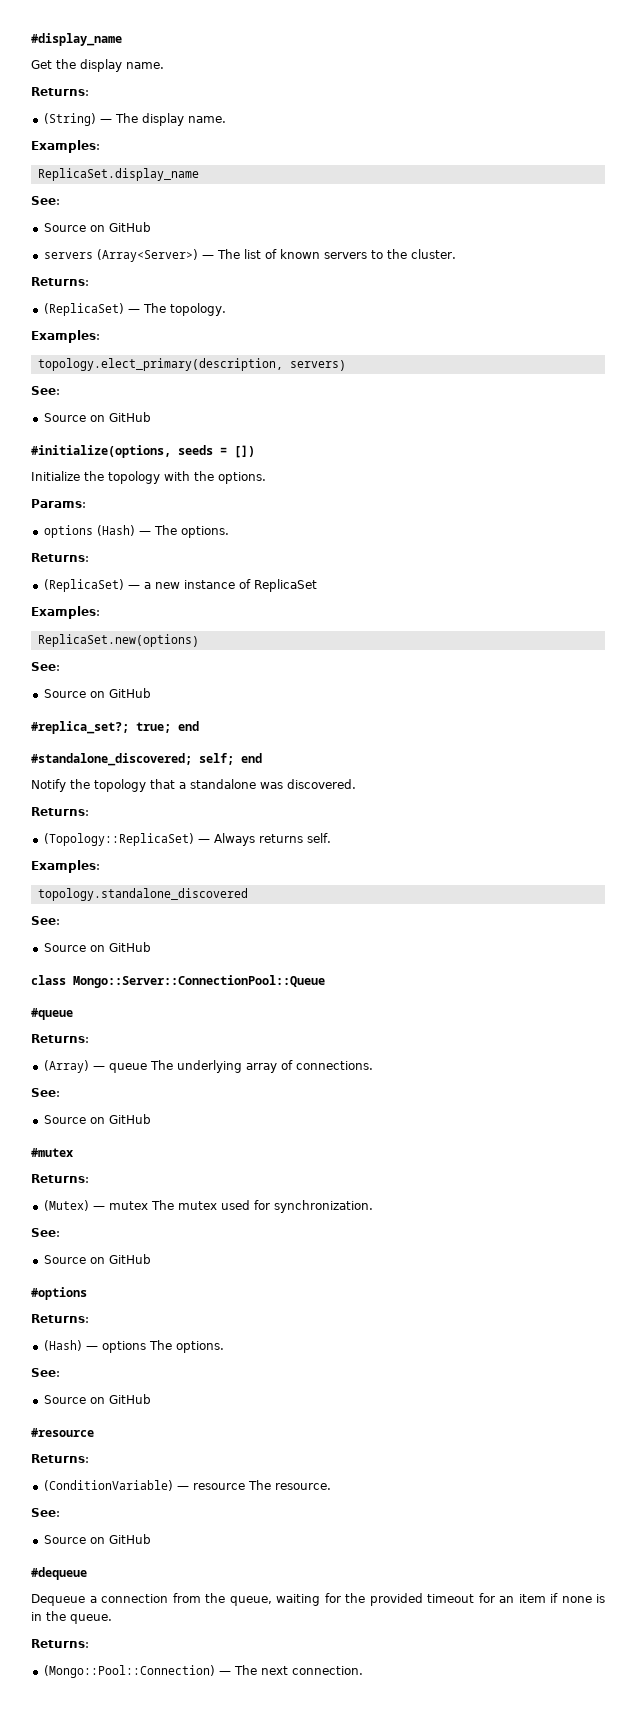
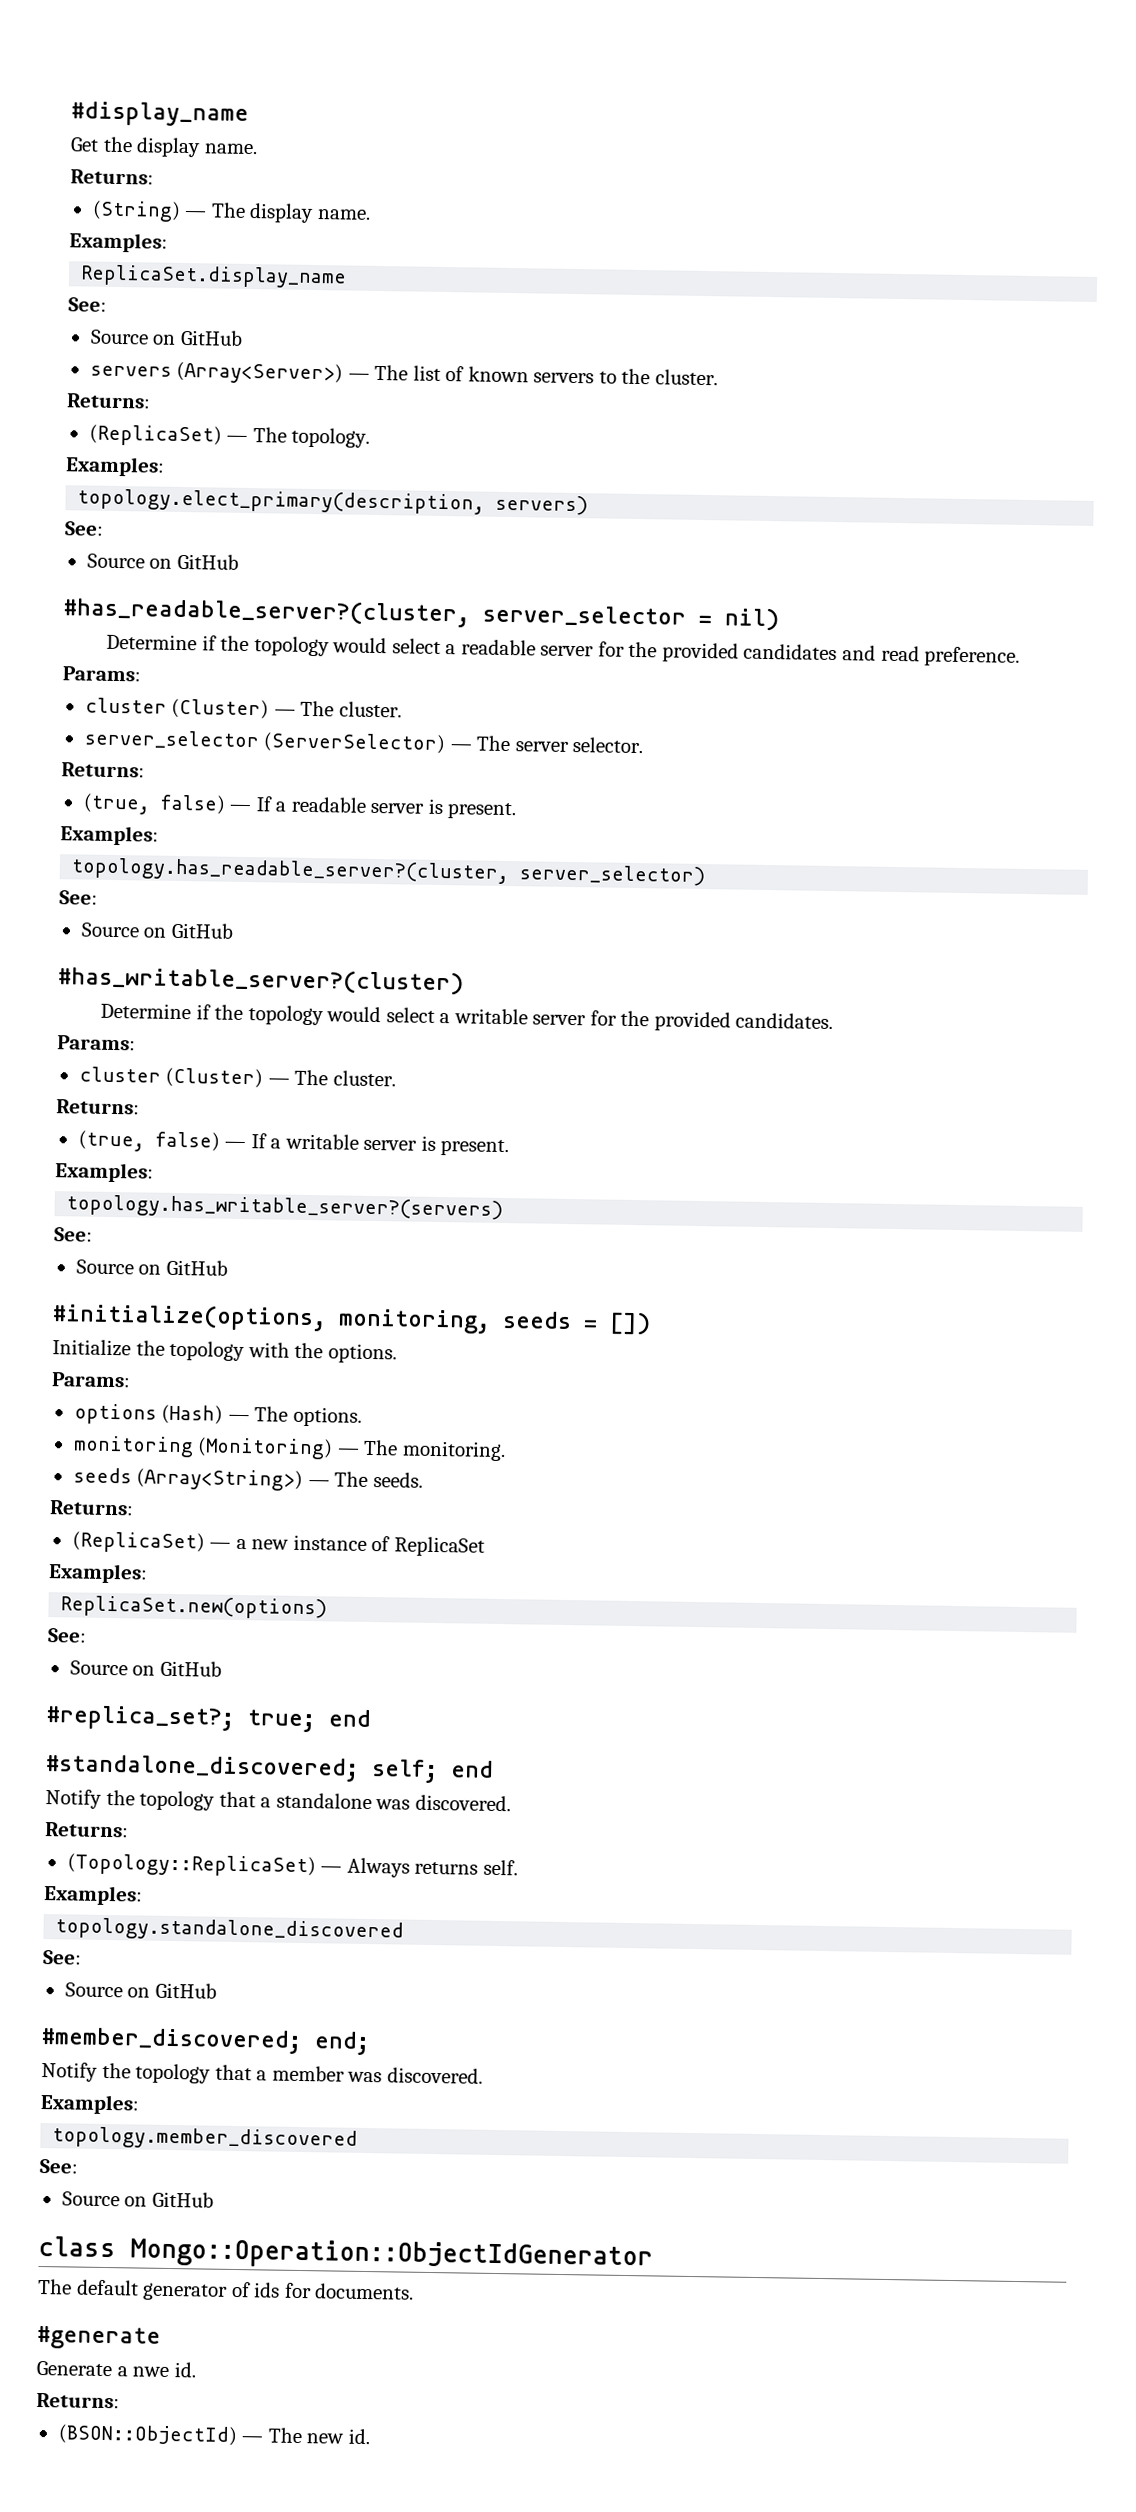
+ #has_readable_server?(cluster, server_selector = nil)
+ Determine if the topology would select a readable server for the provided candidates and read preference.
+ Params:
+ cluster (Cluster) — The cluster.
+ server_selector (ServerSelector) — The server selector.
+ Returns:
+ (true, false) — If a readable server is present.
+ Examples:
+ topology.has_readable_server?(cluster, server_selector)
+ See:
+ Source on GitHub
+ #has_writable_server?(cluster)
+ Determine if the topology would select a writable server for the provided candidates.
+ Params:
+ cluster (Cluster) — The cluster.
+ Returns:
+ (true, false) — If a writable server is present.
+ Examples:
+ topology.has_writable_server?(servers)
+ See:
+ Source on GitHub
- #initialize(options, seeds = [])
+ #initialize(options, monitoring, seeds = [])
+ monitoring (Monitoring) — The monitoring.
+ seeds (Array<String>) — The seeds.
- class Mongo::Server::ConnectionPool::Queue
- #queue
- Returns:
- (Array) — queue The underlying array of connections.
+ #member_discovered; end;
+ Notify the topology that a member was discovered.
+ Examples:
+ topology.member_discovered
  See:
  Source on GitHub
- #mutex
+ class Mongo::Operation::ObjectIdGenerator
+ The default generator of ids for documents.
+ #generate
+ Generate a nwe id.
  Returns:
- (Mutex) — mutex The mutex used for synchronization.
- See:
- Source on GitHub
- #options
- Returns:
- (Hash) — options The options.
- See:
- Source on GitHub
- #resource
- Returns:
- (ConditionVariable) — resource The resource.
- See:
- Source on GitHub
- #dequeue
- Dequeue a connection from the queue, waiting for the provided timeout for an item if none is in the queue.
- Returns:
- (Mongo::Pool::Connection) — The next connection.
+ (BSON::ObjectId) — The new id.

